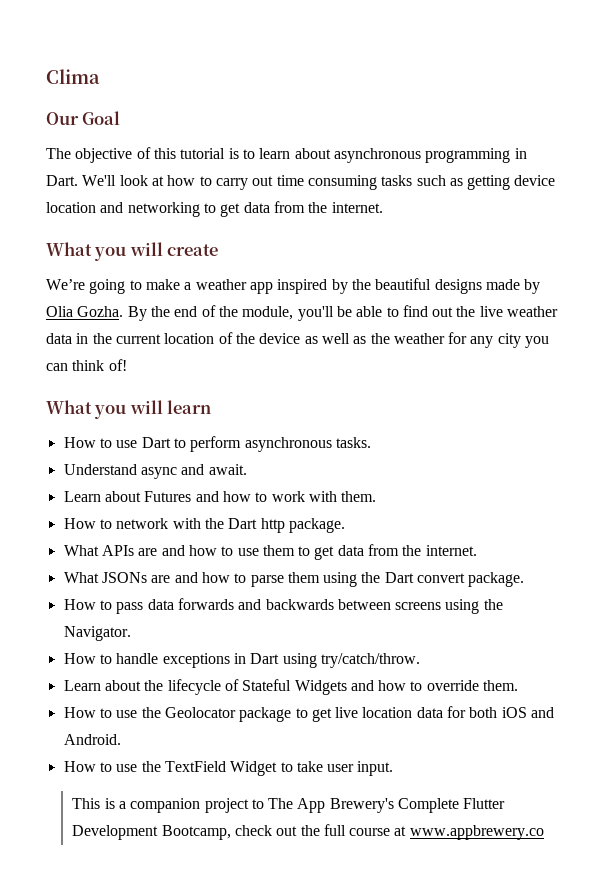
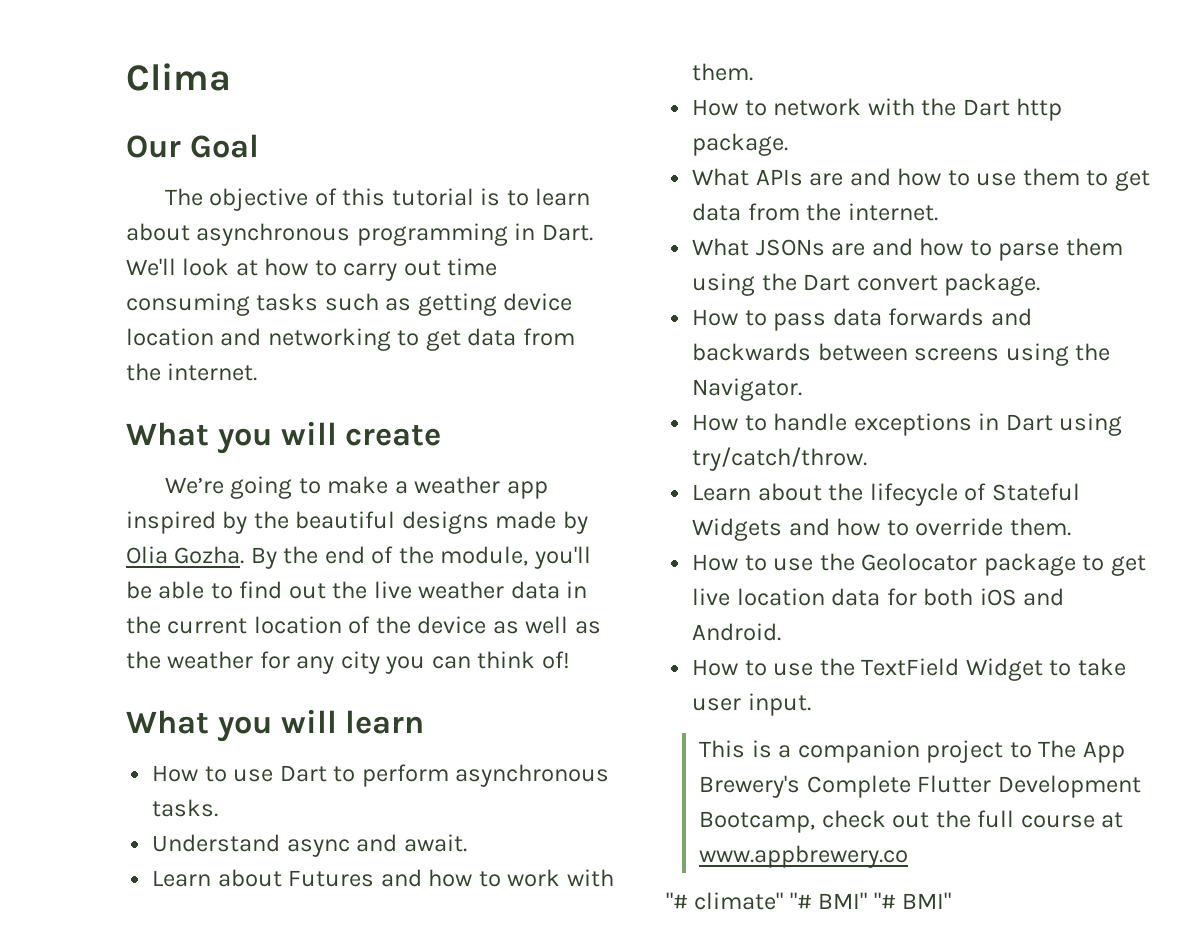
+ "# climate" "# BMI" "# BMI"

